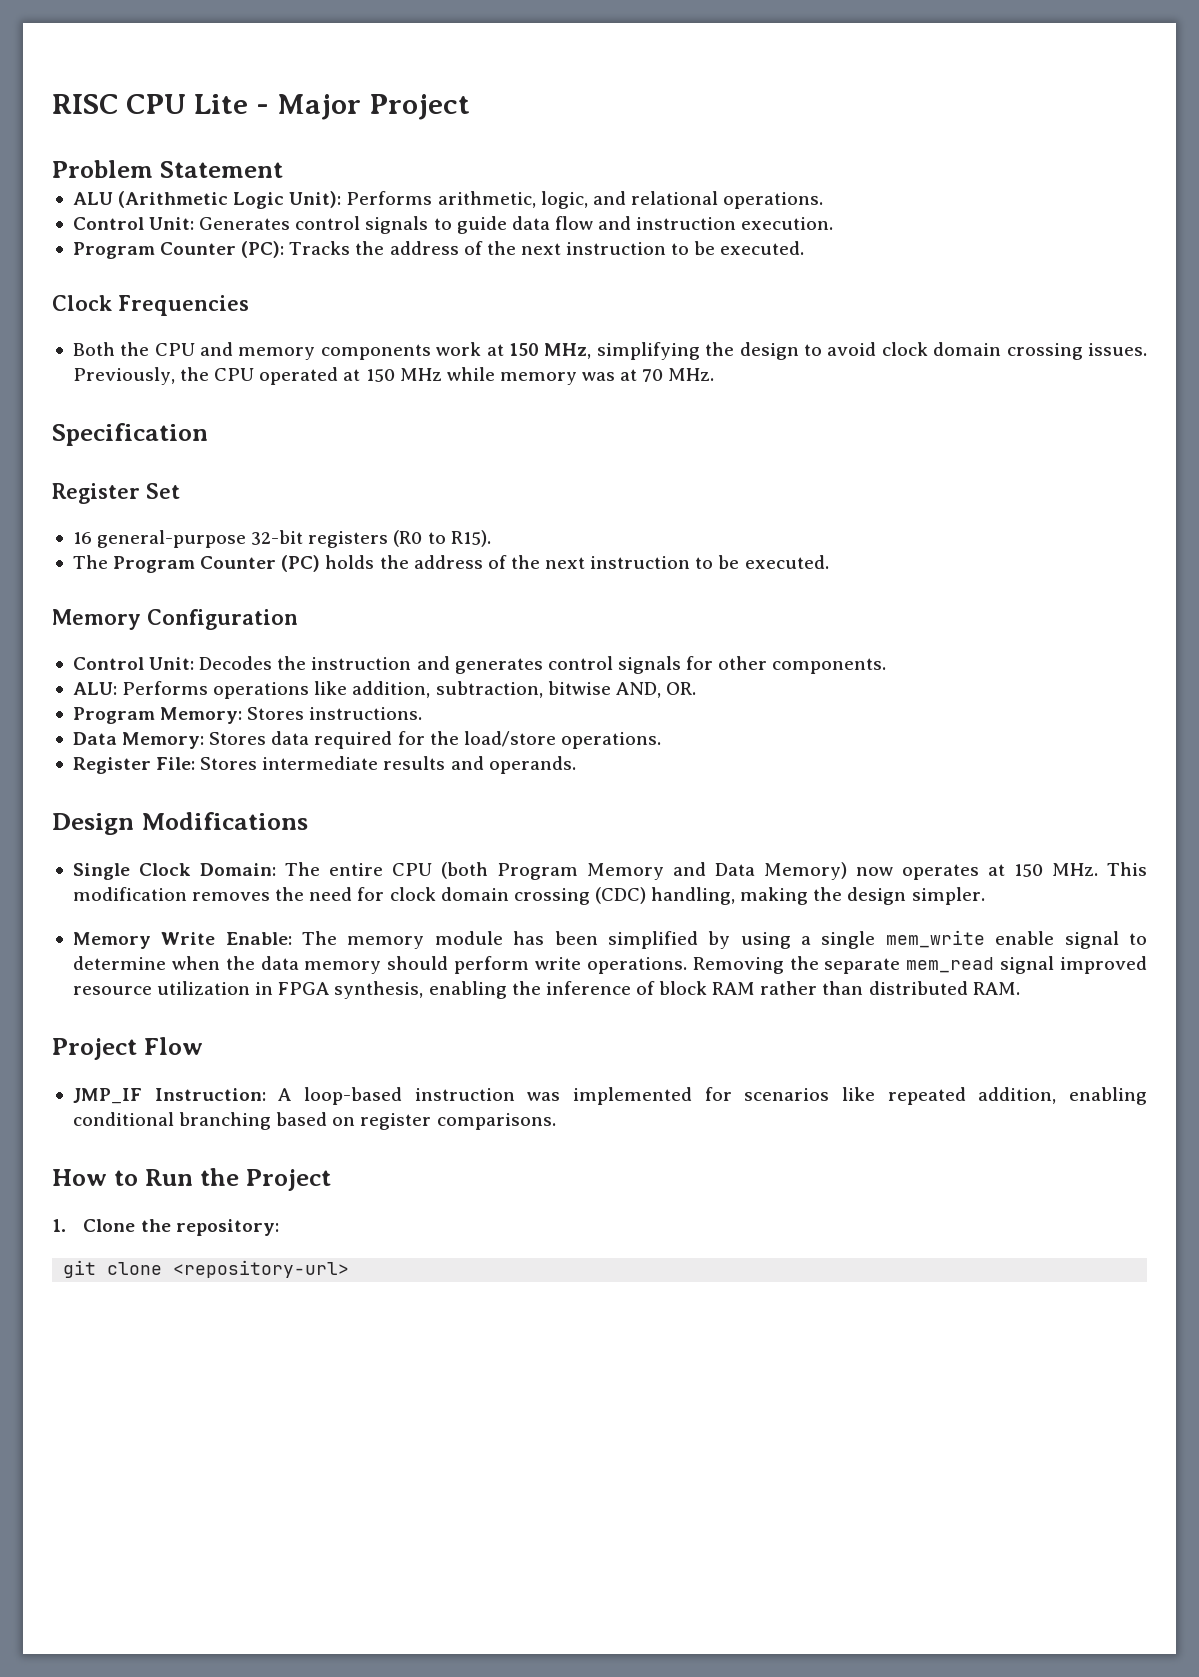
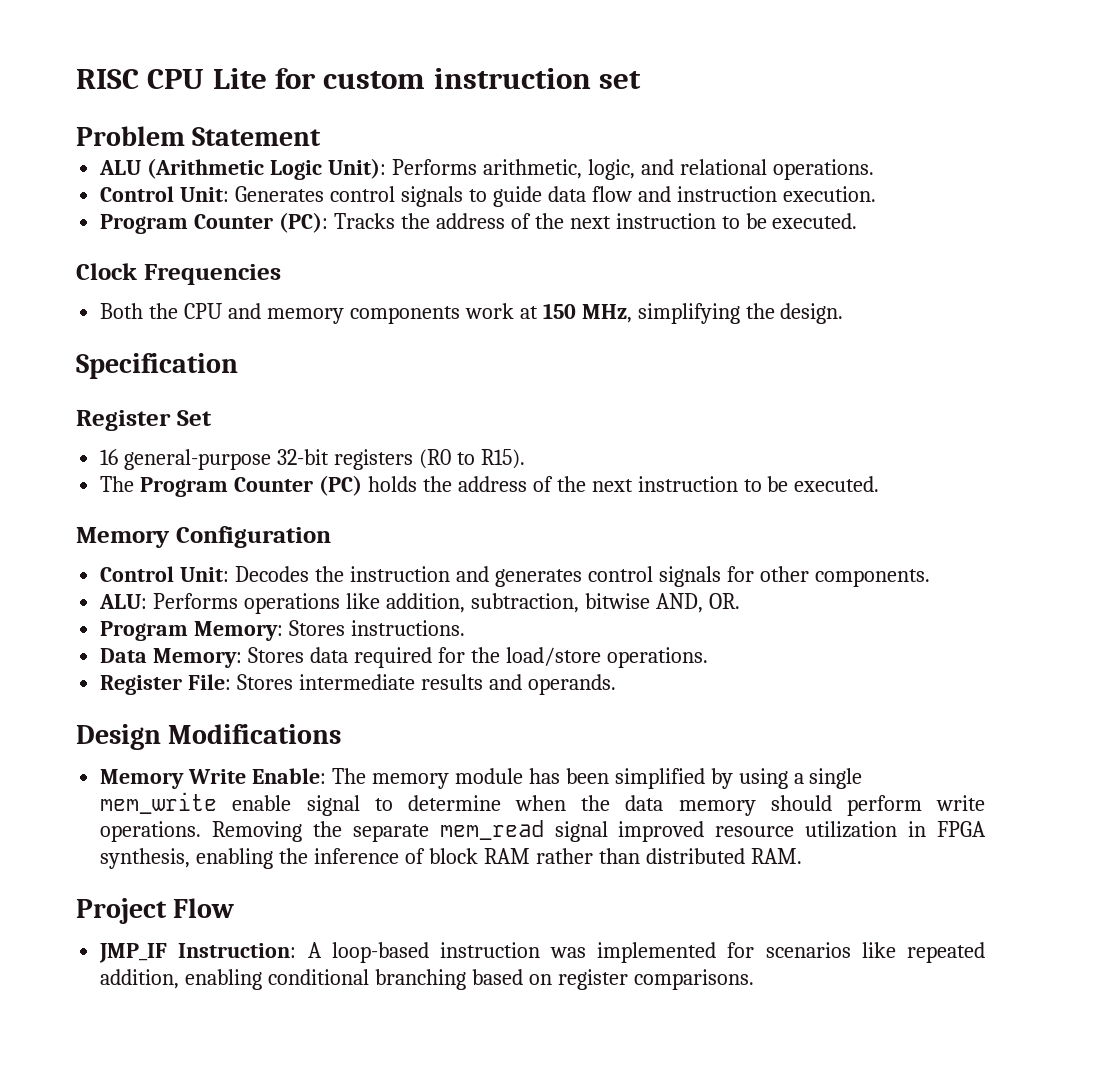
- RISC CPU Lite - Major Project
+ RISC CPU Lite for custom instruction set
- Both the CPU and memory components work at 150 MHz, simplifying the design to avoid clock domain crossing issues. Previously, the CPU operated at 150 MHz while memory was at 70 MHz.
+ Both the CPU and memory components work at 150 MHz, simplifying the design.
- Single Clock Domain: The entire CPU (both Program Memory and Data Memory) now operates at 150 MHz. This modification removes the need for clock domain crossing (CDC) handling, making the design simpler.
- How to Run the Project
- 1. Clone the repository:
- git clone <repository-url>

